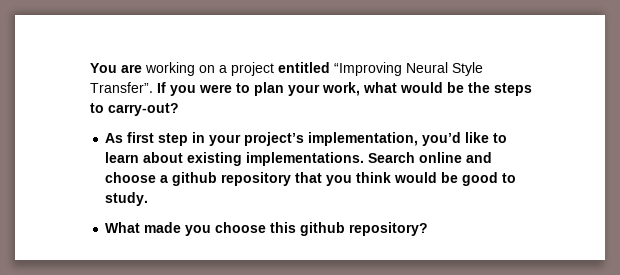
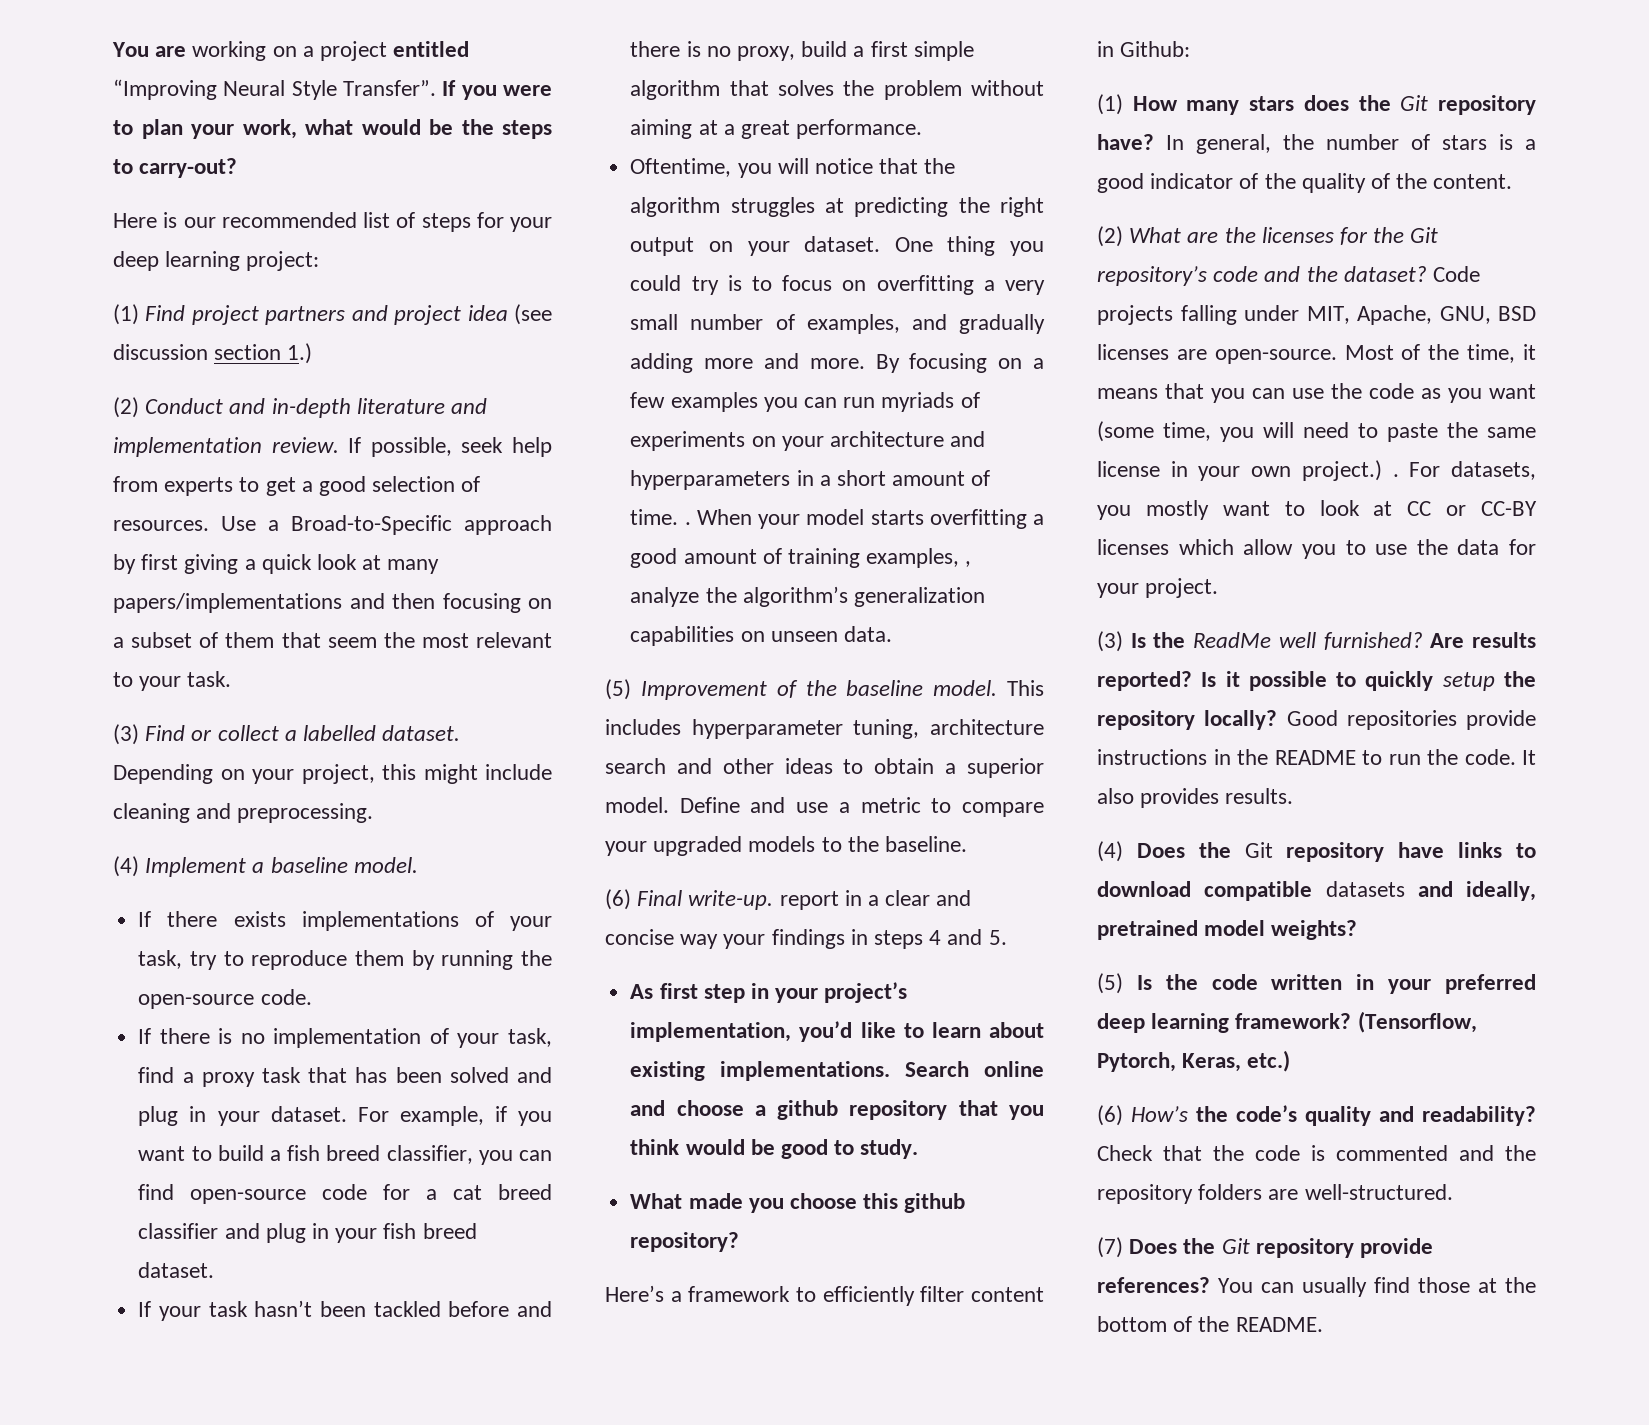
+ Here is our recommended list of steps for your deep learning project:
+ (1) Find project partners and project idea (see discussion section 1.)
+ (2) Conduct and in-depth literature and implementation review. If possible, seek help from experts to get a good selection of resources. Use a Broad-to-Specific approach by first giving a quick look at many papers/implementations and then focusing on a subset of them that seem the most relevant to your task.
+ (3) Find or collect a labelled dataset. Depending on your project, this might include cleaning and preprocessing.
+ (4) Implement a baseline model.
+ If there exists implementations of your task, try to reproduce them by running the open-source code.
+ If there is no implementation of your task, find a proxy task that has been solved and plug in your dataset. For example, if you want to build a fish breed classifier, you can find open-source code for a cat breed classifier and plug in your fish breed dataset.
+ If your task hasn’t been tackled before and there is no proxy, build a first simple algorithm that solves the problem without aiming at a great performance.
+ Oftentime, you will notice that the algorithm struggles at predicting the right output on your dataset. One thing you could try is to focus on overfitting a very small number of examples, and gradually adding more and more. By focusing on a few examples you can run myriads of experiments on your architecture and hyperparameters in a short amount of time. . When your model starts overfitting a good amount of training examples, , analyze the algorithm’s generalization capabilities on unseen data.
+ (5) Improvement of the baseline model. This includes hyperparameter tuning, architecture search and other ideas to obtain a superior model. Define and use a metric to compare your upgraded models to the baseline.
+ (6) Final write-up. report in a clear and concise way your findings in steps 4 and 5.
+ Here’s a framework to efficiently filter content in Github:
+ (1) How many stars does the Git repository have? In general, the number of stars is a good indicator of the quality of the content.
+ (2) What are the licenses for the Git repository’s code and the dataset? Code projects falling under MIT, Apache, GNU, BSD licenses are open-source. Most of the time, it means that you can use the code as you want (some time, you will need to paste the same license in your own project.) . For datasets, you mostly want to look at CC or CC-BY licenses which allow you to use the data for your project.
+ (3) Is the ReadMe well furnished? Are results reported? Is it possible to quickly setup the repository locally? Good repositories provide instructions in the README to run the code. It also provides results.
+ (4) Does the Git repository have links to download compatible datasets and ideally, pretrained model weights?
+ (5) Is the code written in your preferred deep learning framework? (Tensorflow, Pytorch, Keras, etc.)
+ (6) How’s the code’s quality and readability? Check that the code is commented and the repository folders are well-structured.
+ (7) Does the Git repository provide references? You can usually find those at the bottom of the README.

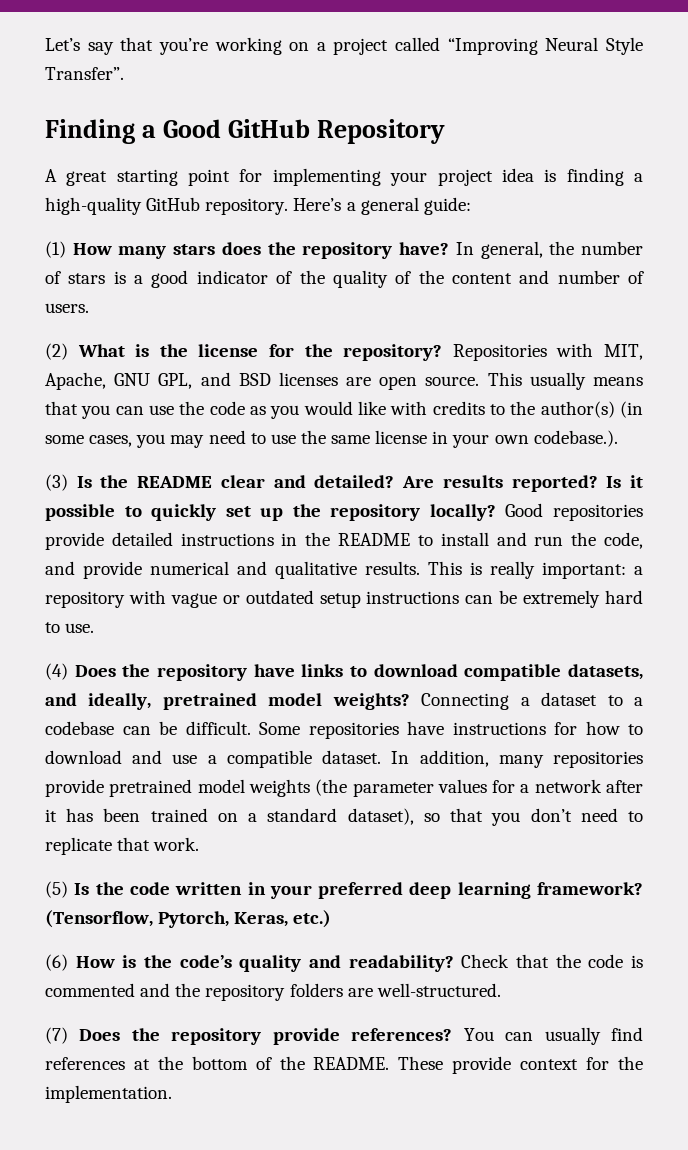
- You are working on a project entitled “Improving Neural Style Transfer”. If you were to plan your work, what would be the steps to carry-out?
- Here is our recommended list of steps for your deep learning project:
- (1) Find project partners and project idea (see discussion section 1.)
- (2) Conduct and in-depth literature and implementation review. If possible, seek help from experts to get a good selection of resources. Use a Broad-to-Specific approach by first giving a quick look at many papers/implementations and then focusing on a subset of them that seem the most relevant to your task.
- (3) Find or collect a labelled dataset. Depending on your project, this might include cleaning and preprocessing.
- (4) Implement a baseline model.
- If there exists implementations of your task, try to reproduce them by running the open-source code.
- If there is no implementation of your task, find a proxy task that has been solved and plug in your dataset. For example, if you want to build a fish breed classifier, you can find open-source code for a cat breed classifier and plug in your fish breed dataset.
- If your task hasn’t been tackled before and there is no proxy, build a first simple algorithm that solves the problem without aiming at a great performance.
- Oftentime, you will notice that the algorithm struggles at predicting the right output on your dataset. One thing you could try is to focus on overfitting a very small number of examples, and gradually adding more and more. By focusing on a few examples you can run myriads of experiments on your architecture and hyperparameters in a short amount of time. . When your model starts overfitting a good amount of training examples, , analyze the algorithm’s generalization capabilities on unseen data.
- (5) Improvement of the baseline model. This includes hyperparameter tuning, architecture search and other ideas to obtain a superior model. Define and use a metric to compare your upgraded models to the baseline.
- (6) Final write-up. report in a clear and concise way your findings in steps 4 and 5.
- As first step in your project’s implementation, you’d like to learn about existing implementations. Search online and choose a github repository that you think would be good to study.
- What made you choose this github repository?
- Here’s a framework to efficiently filter content in Github:
+ Let’s say that you’re working on a project called “Improving Neural Style Transfer”.
+ Finding a Good GitHub Repository
+ A great starting point for implementing your project idea is finding a high-quality GitHub repository. Here’s a general guide:
- (1) How many stars does the Git repository have?
+ (1) How many stars does the repository have?
- In general, the number of stars is a good indicator of the quality of the content.
- (2) What are the licenses for the Git repository’s code and the dataset? Code projects falling under MIT, Apache, GNU, BSD licenses are open-source. Most of the time, it means that you can use the code as you want (some time, you will need to paste the same license in your own project.) . For datasets, you mostly want to look at CC or CC-BY licenses which allow you to use the data for your project.
+ In general, the number of stars is a good indicator of the quality of the content and number of users.
+ (2) What is the license for the repository? Repositories with MIT, Apache, GNU GPL, and BSD licenses are open source. This usually means that you can use the code as you would like with credits to the author(s) (in some cases, you may need to use the same license in your own codebase.).
- (3) Is the ReadMe well furnished?
+ (3) Is the README clear and detailed?
- Is it possible to quickly setup the repository locally?
+ Is it possible to quickly set up the repository locally?
- Good repositories provide instructions in the README to run the code. It also provides results.
+ Good repositories provide detailed instructions in the README to install and run the code, and provide numerical and qualitative results. This is really important: a repository with vague or outdated setup instructions can be extremely hard to use.
- (4) Does the Git repository have links to download compatible datasets and ideally, pretrained model weights?
+ (4) Does the repository have links to download compatible datasets, and ideally, pretrained model weights? Connecting a dataset to a codebase can be difficult. Some repositories have instructions for how to download and use a compatible dataset. In addition, many repositories provide pretrained model weights (the parameter values for a network after it has been trained on a standard dataset), so that you don’t need to replicate that work.
- (6) How’s the code’s quality and readability?
+ (6) How is the code’s quality and readability?
- (7) Does the Git repository provide references?
+ (7) Does the repository provide references?
- You can usually find those at the bottom of the README.
+ You can usually find references at the bottom of the README.
+ These provide context for the implementation.

